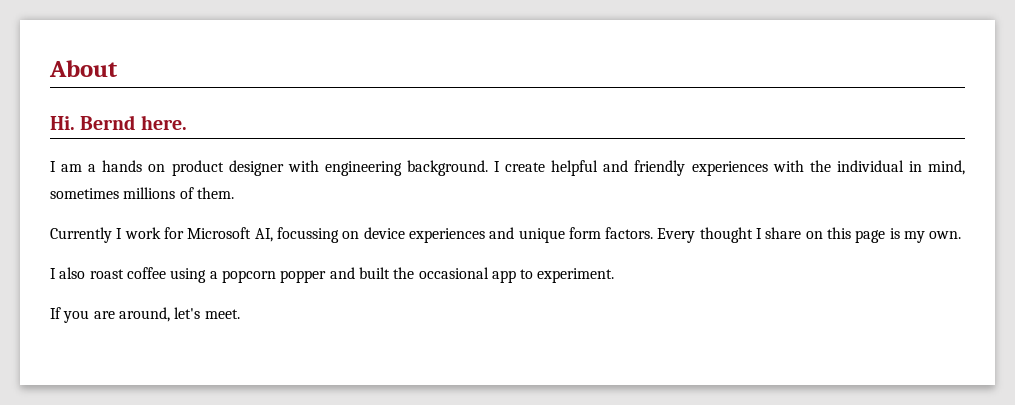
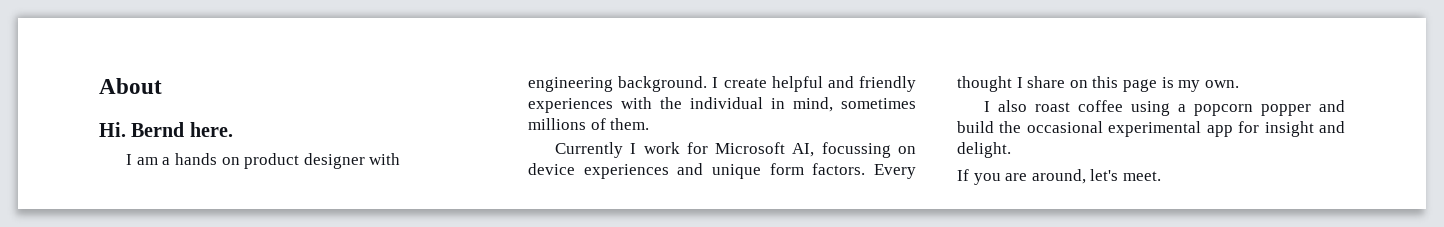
- I also roast coffee using a popcorn popper and built the occasional app to experiment.
+ I also roast coffee using a popcorn popper and build the occasional experimental app for insight and delight.

